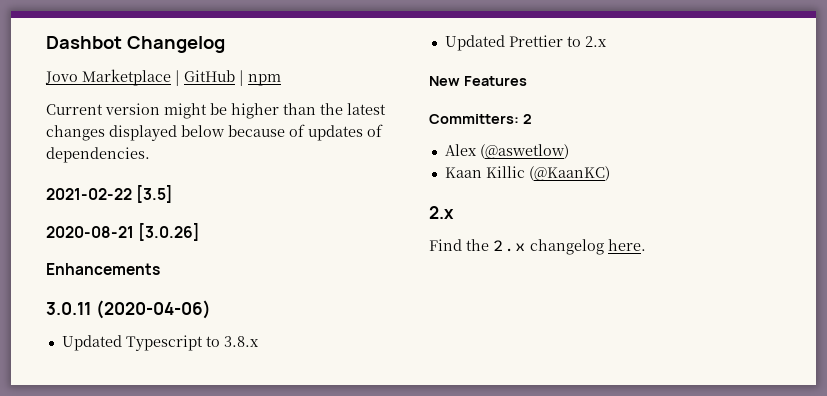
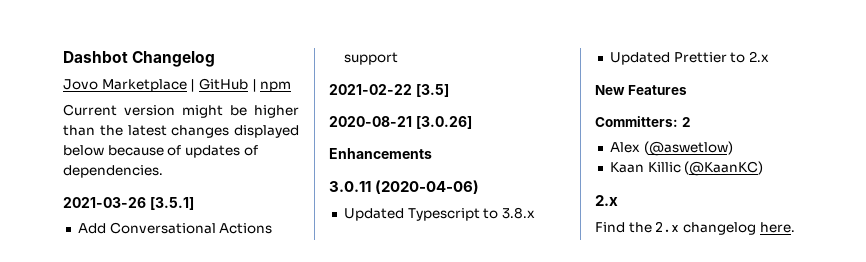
+ 2021-03-26 [3.5.1]
+ Add Conversational Actions support

